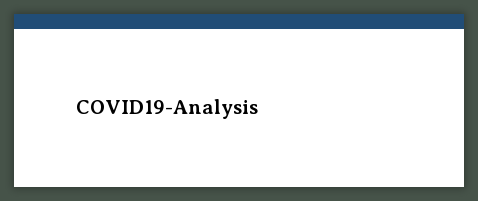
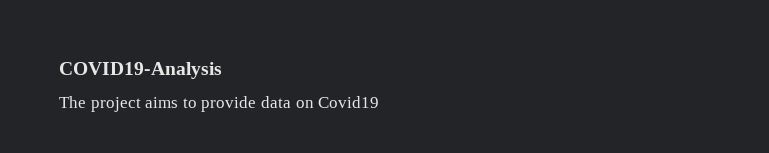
+ The project aims to provide data on Covid19

